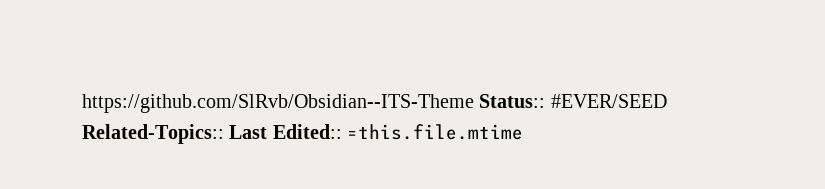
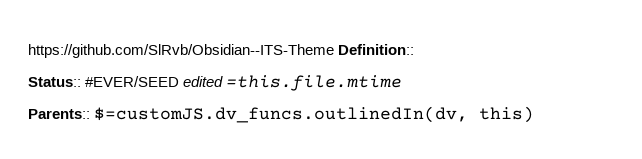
- https://github.com/SlRvb/Obsidian--ITS-Theme Status:: #EVER/SEED Related-Topics:: Last Edited:: =this.file.mtime
+ https://github.com/SlRvb/Obsidian--ITS-Theme Definition::
+ Status:: #EVER/SEED edited =this.file.mtime
+ Parents:: $=customJS.dv_funcs.outlinedIn(dv, this)

